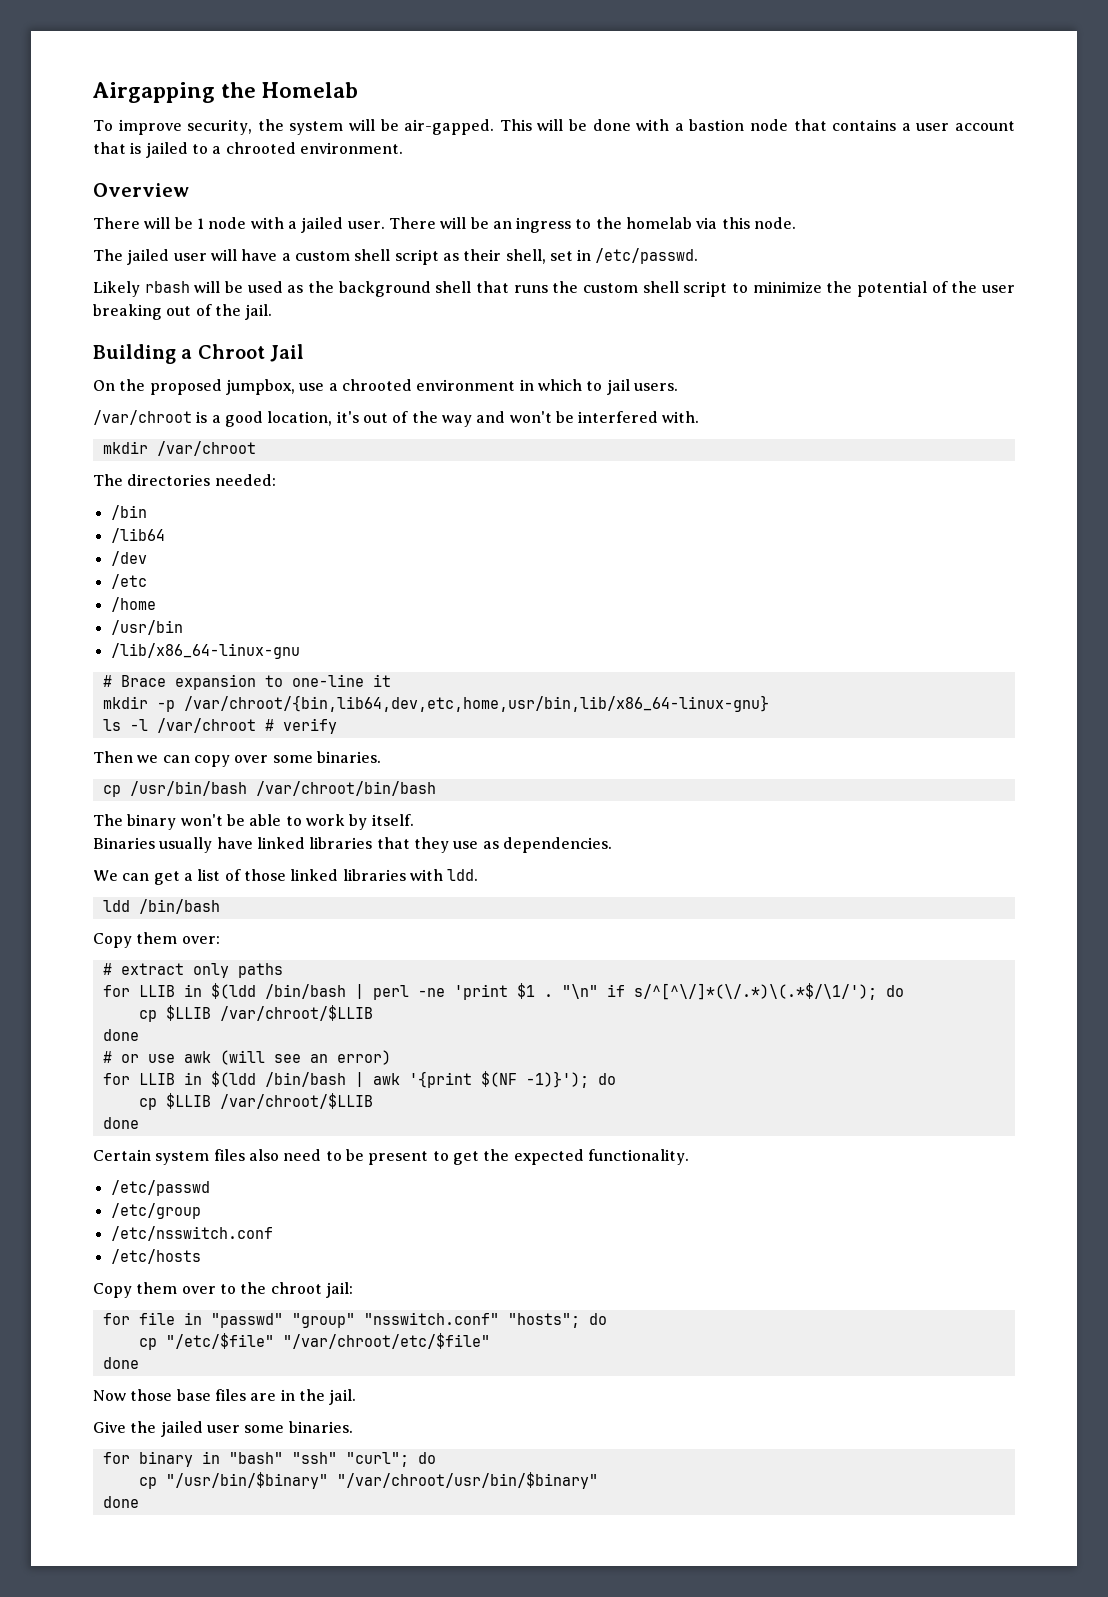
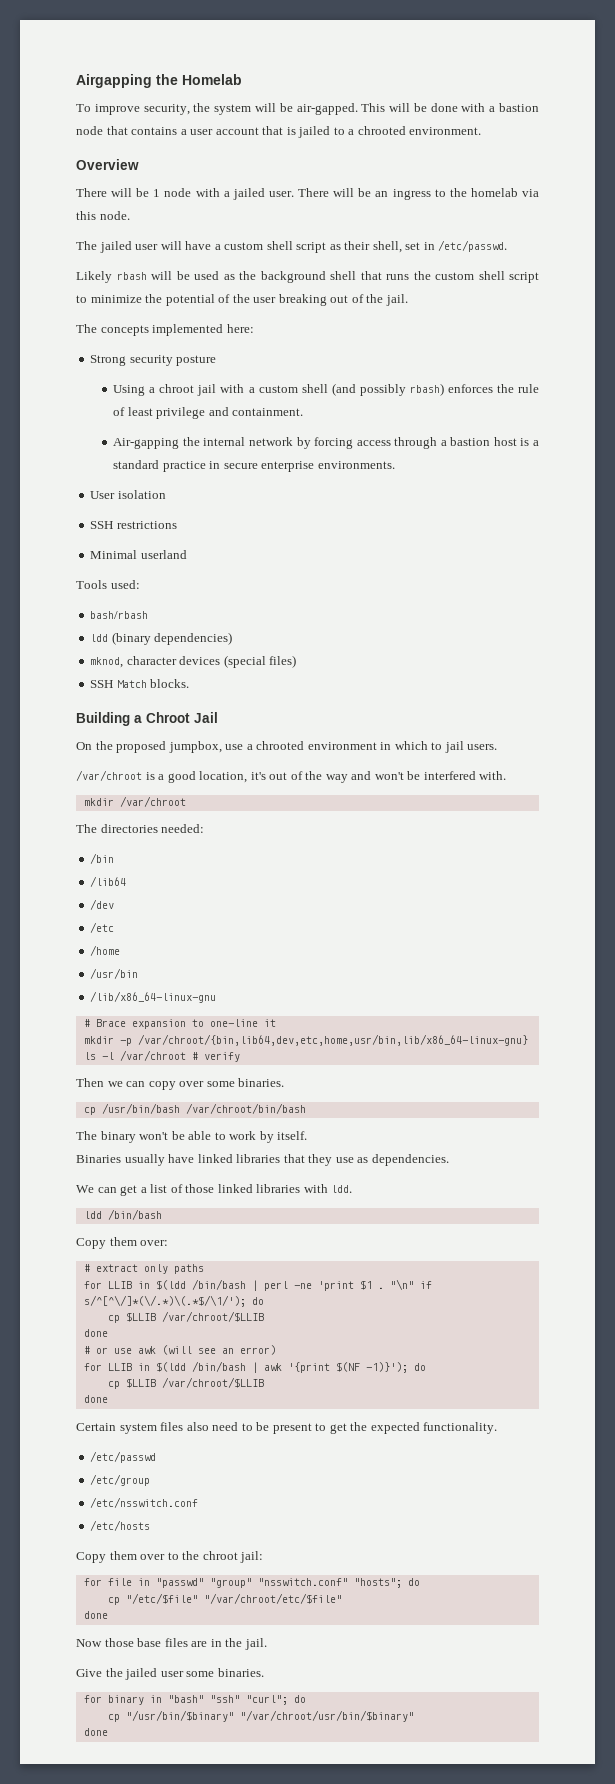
+ The concepts implemented here:
+ Strong security posture
+ Using a chroot jail with a custom shell (and possibly rbash) enforces the rule of least privilege and containment.
+ Air-gapping the internal network by forcing access through a bastion host is a standard practice in secure enterprise environments.
+ User isolation
+ SSH restrictions
+ Minimal userland
+ Tools used:
+ bash/rbash
+ ldd (binary dependencies)
+ mknod, character devices (special files)
+ SSH Match blocks.

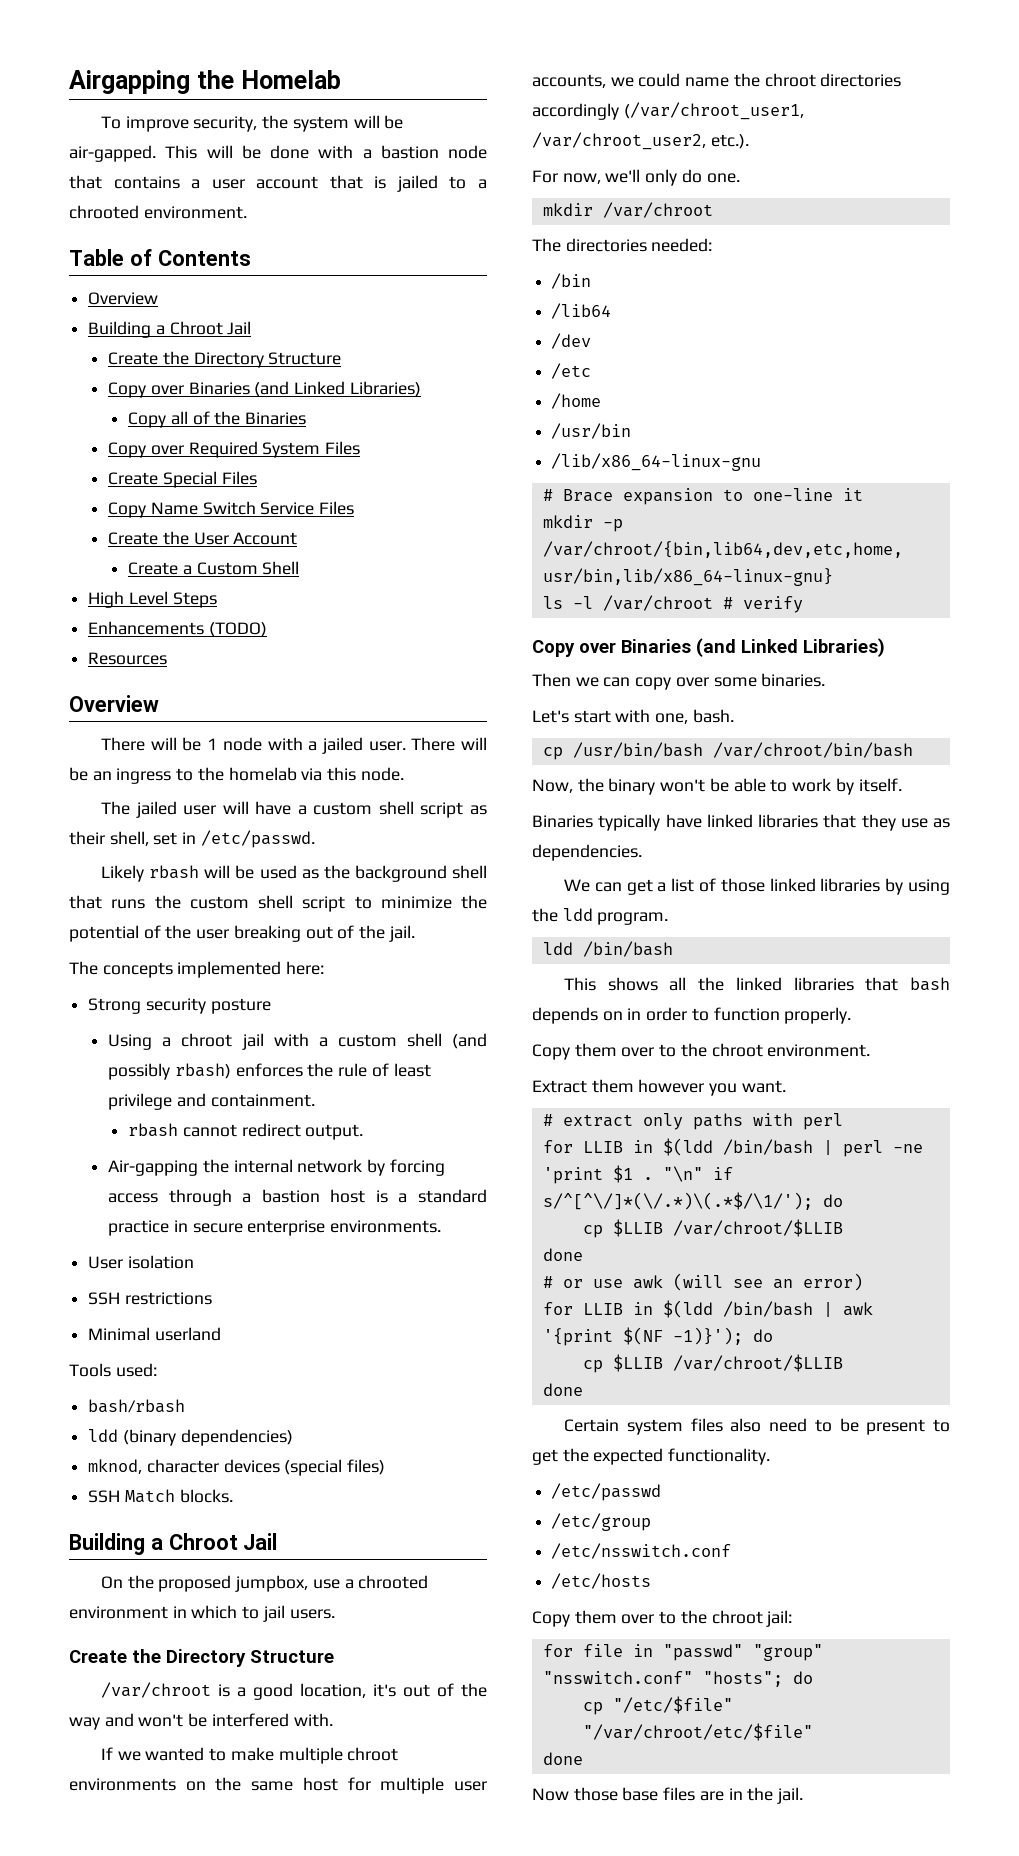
+ Table of Contents
+ Overview
+ Building a Chroot Jail
+ Create the Directory Structure
+ Copy over Binaries (and Linked Libraries)
+ Copy all of the Binaries
+ Copy over Required System Files
+ Create Special Files
+ Copy Name Switch Service Files
+ Create the User Account
+ Create a Custom Shell
+ High Level Steps
+ Enhancements (TODO)
+ Resources
+ rbash cannot redirect output.
  On the proposed jumpbox, use a chrooted environment in which to jail users.
+ Create the Directory Structure
+ If we wanted to make multiple chroot environments on the same host for multiple user accounts, we could name the chroot directories accordingly (/var/chroot_user1, /var/chroot_user2, etc.).
+ For now, we'll only do one.
  ls -l /var/chroot # verify
+ Copy over Binaries (and Linked Libraries)
+ Let's start with one, bash.
- The binary won't be able to work by itself.
+ Now, the binary won't be able to work by itself.
- Binaries usually have linked libraries that they use as dependencies.
+ Binaries typically have linked libraries that they use as dependencies.
- We can get a list of those linked libraries with ldd.
+ We can get a list of those linked libraries by using the ldd program.
  ldd /bin/bash
- Copy them over:
+ This shows all the linked libraries that bash depends on in order to function properly.
+ Copy them over to the chroot environment.
+ Extract them however you want.
- # extract only paths
+ # extract only paths with perl
- Give the jailed user some binaries.
- for binary in "bash" "ssh" "curl"; do
- cp "/usr/bin/$binary" "/var/chroot/usr/bin/$binary"
- done

